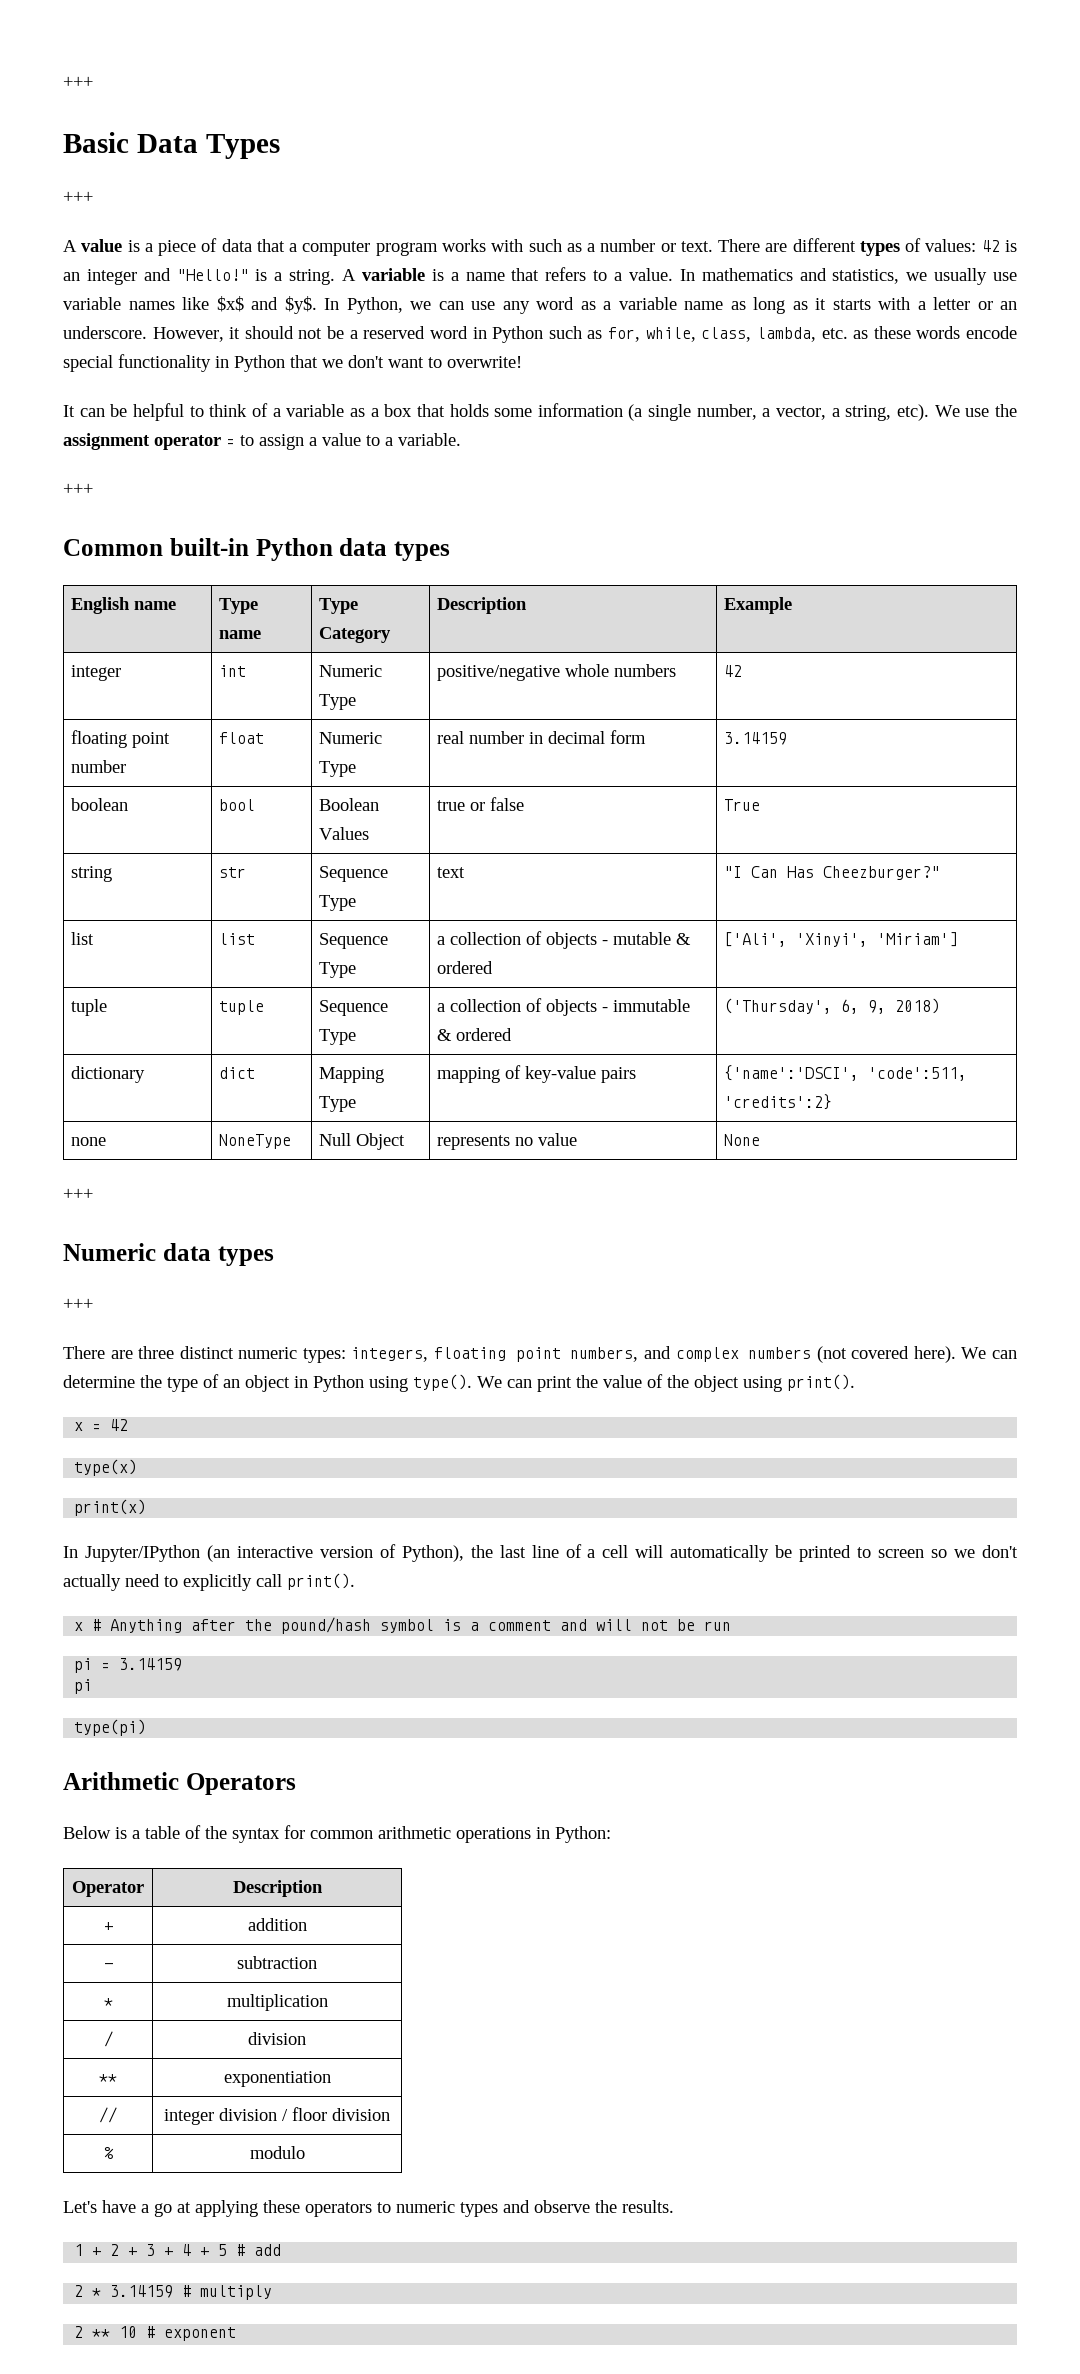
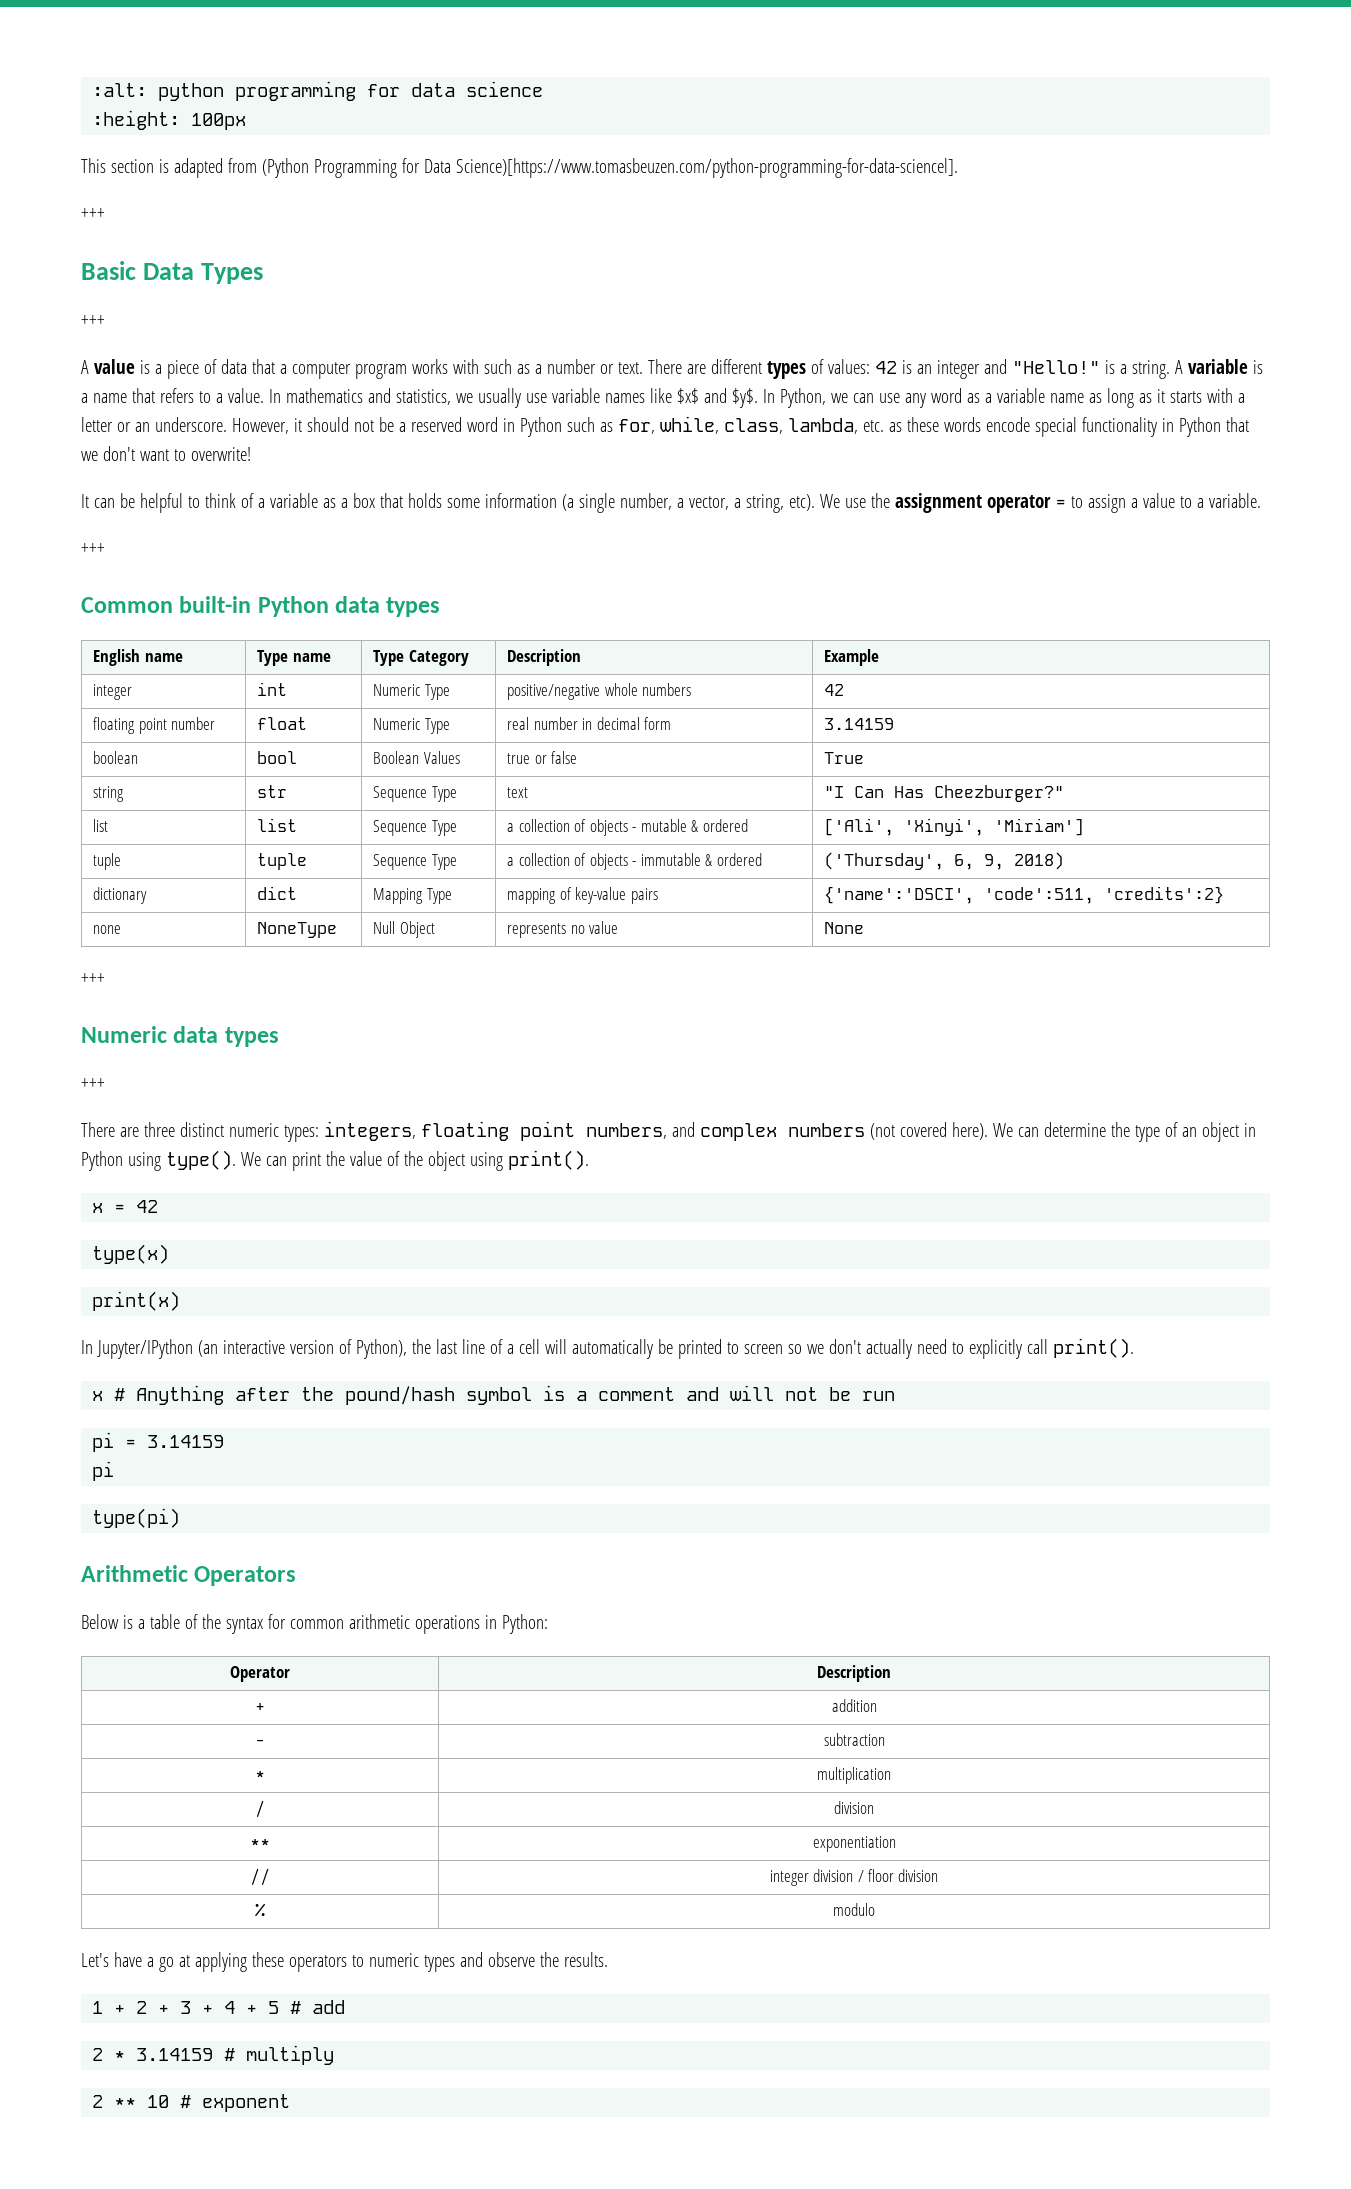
+ :alt: python programming for data science
+ :height: 100px
+ This section is adapted from (Python Programming for Data Science)[https://www.tomasbeuzen.com/python-programming-for-data-sciencel].

